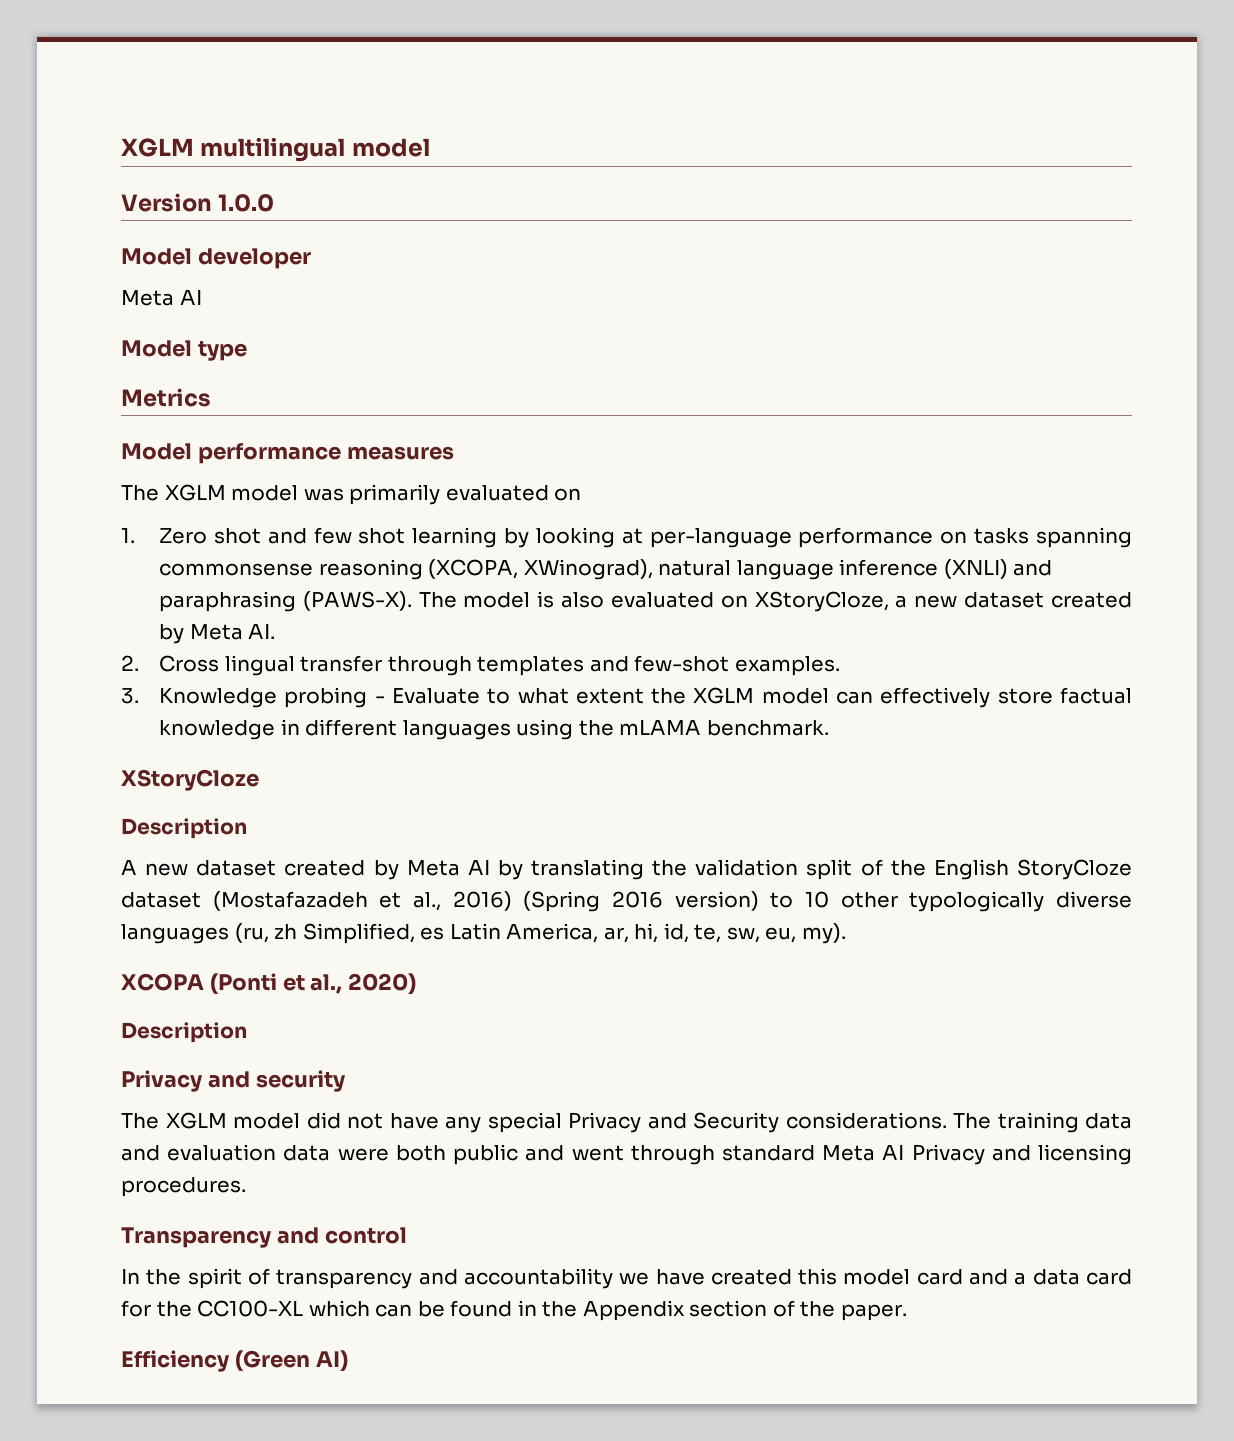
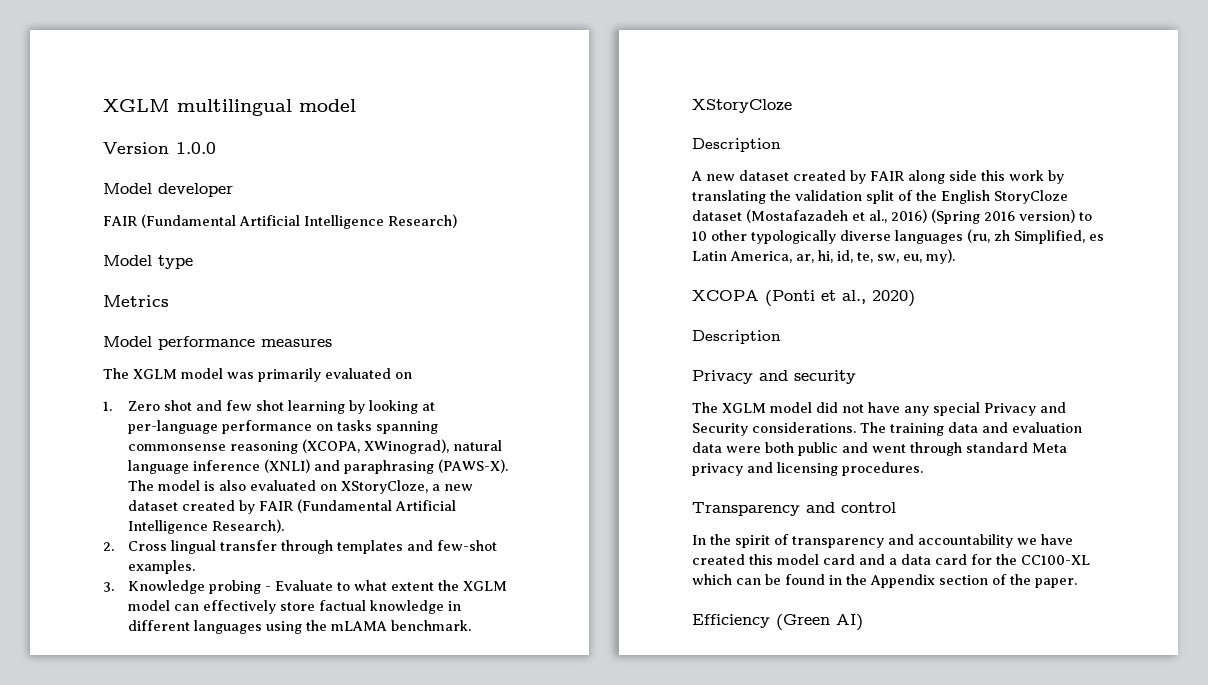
  Model developer
- Meta AI
+ FAIR (Fundamental Artificial Intelligence Research)
- The model is also evaluated on XStoryCloze, a new dataset created by Meta AI.
+ The model is also evaluated on XStoryCloze, a new dataset created by FAIR (Fundamental Artificial Intelligence Research).
- A new dataset created by Meta AI by translating the validation split of the English StoryCloze dataset (Mostafazadeh et al., 2016) (Spring 2016 version) to 10 other typologically diverse languages (ru, zh Simplified, es Latin America, ar, hi, id, te, sw, eu, my).
+ A new dataset created by FAIR along side this work by translating the validation split of the English StoryCloze dataset (Mostafazadeh et al., 2016) (Spring 2016 version) to 10 other typologically diverse languages (ru, zh Simplified, es Latin America, ar, hi, id, te, sw, eu, my).
- The training data and evaluation data were both public and went through standard Meta AI Privacy and licensing procedures.
+ The training data and evaluation data were both public and went through standard Meta privacy and licensing procedures.

